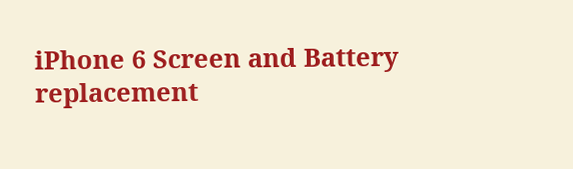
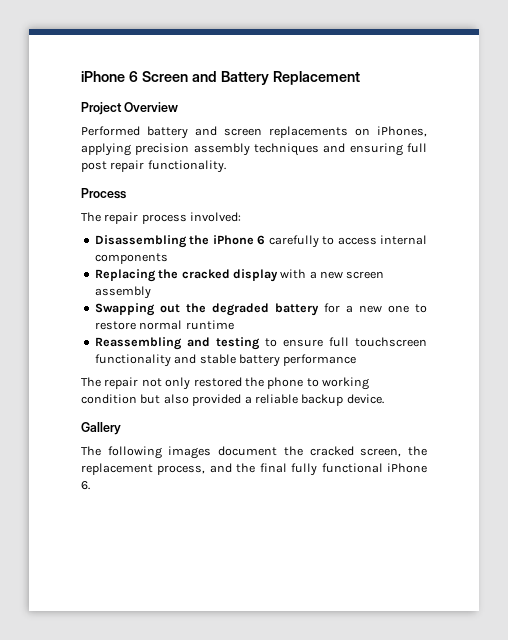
- iPhone 6 Screen and Battery replacement
+ iPhone 6 Screen and Battery Replacement
+ Project Overview
+ Performed battery and screen replacements on iPhones, applying precision assembly techniques and ensuring full post repair functionality.
+ Process
+ The repair process involved:
+ Disassembling the iPhone 6 carefully to access internal components
+ Replacing the cracked display with a new screen assembly
+ Swapping out the degraded battery for a new one to restore normal runtime
+ Reassembling and testing to ensure full touchscreen functionality and stable battery performance
+ The repair not only restored the phone to working condition but also provided a reliable backup device.
+ Gallery
+ The following images document the cracked screen, the replacement process, and the final fully functional iPhone 6.

